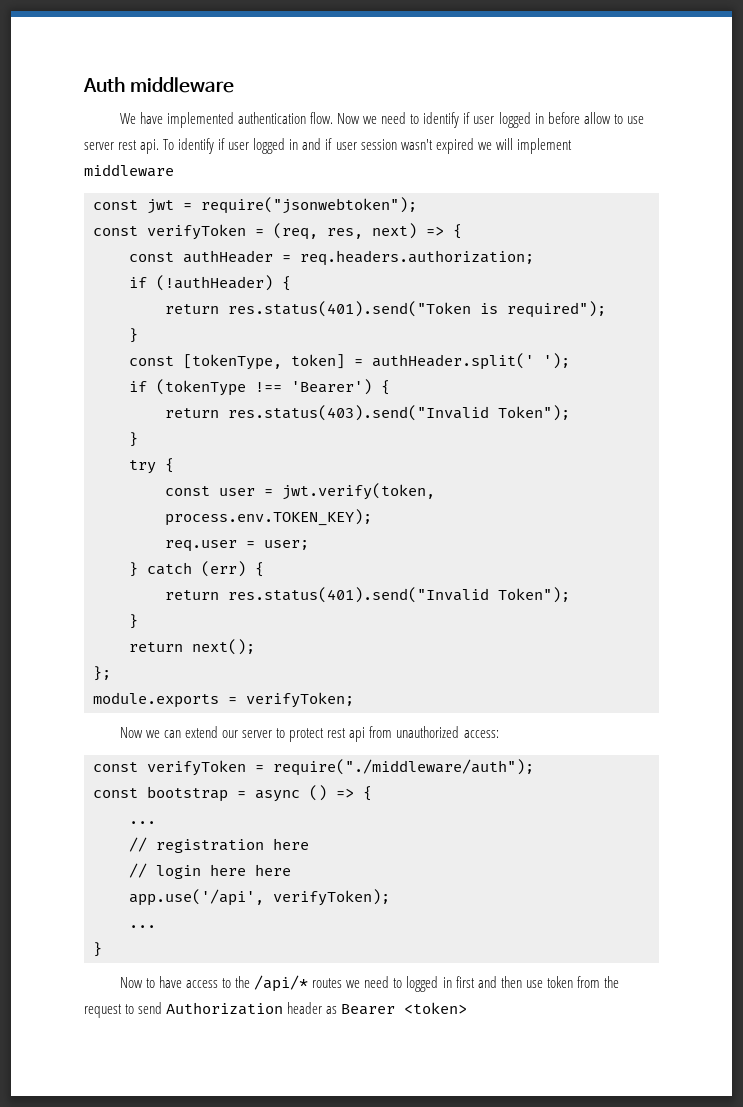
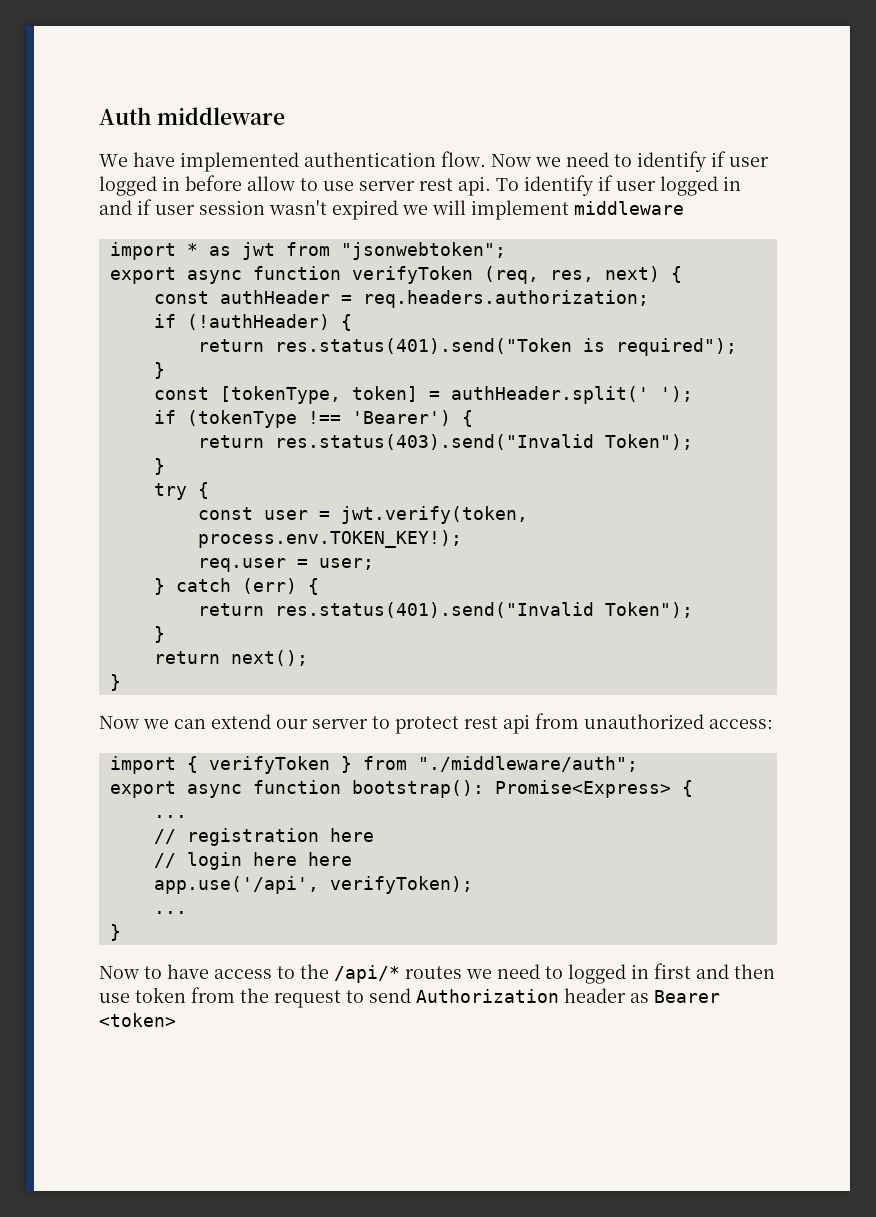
- const jwt = require("jsonwebtoken");
- const verifyToken = (req, res, next) => {
+ import * as jwt from "jsonwebtoken";
+ export async function verifyToken (req, res, next) {
- const user = jwt.verify(token, process.env.TOKEN_KEY);
+ const user = jwt.verify(token, process.env.TOKEN_KEY!);
  return next();
- };
- module.exports = verifyToken;
+ }
- const verifyToken = require("./middleware/auth");
- const bootstrap = async () => {
+ import { verifyToken } from "./middleware/auth";
+ export async function bootstrap(): Promise<Express> {

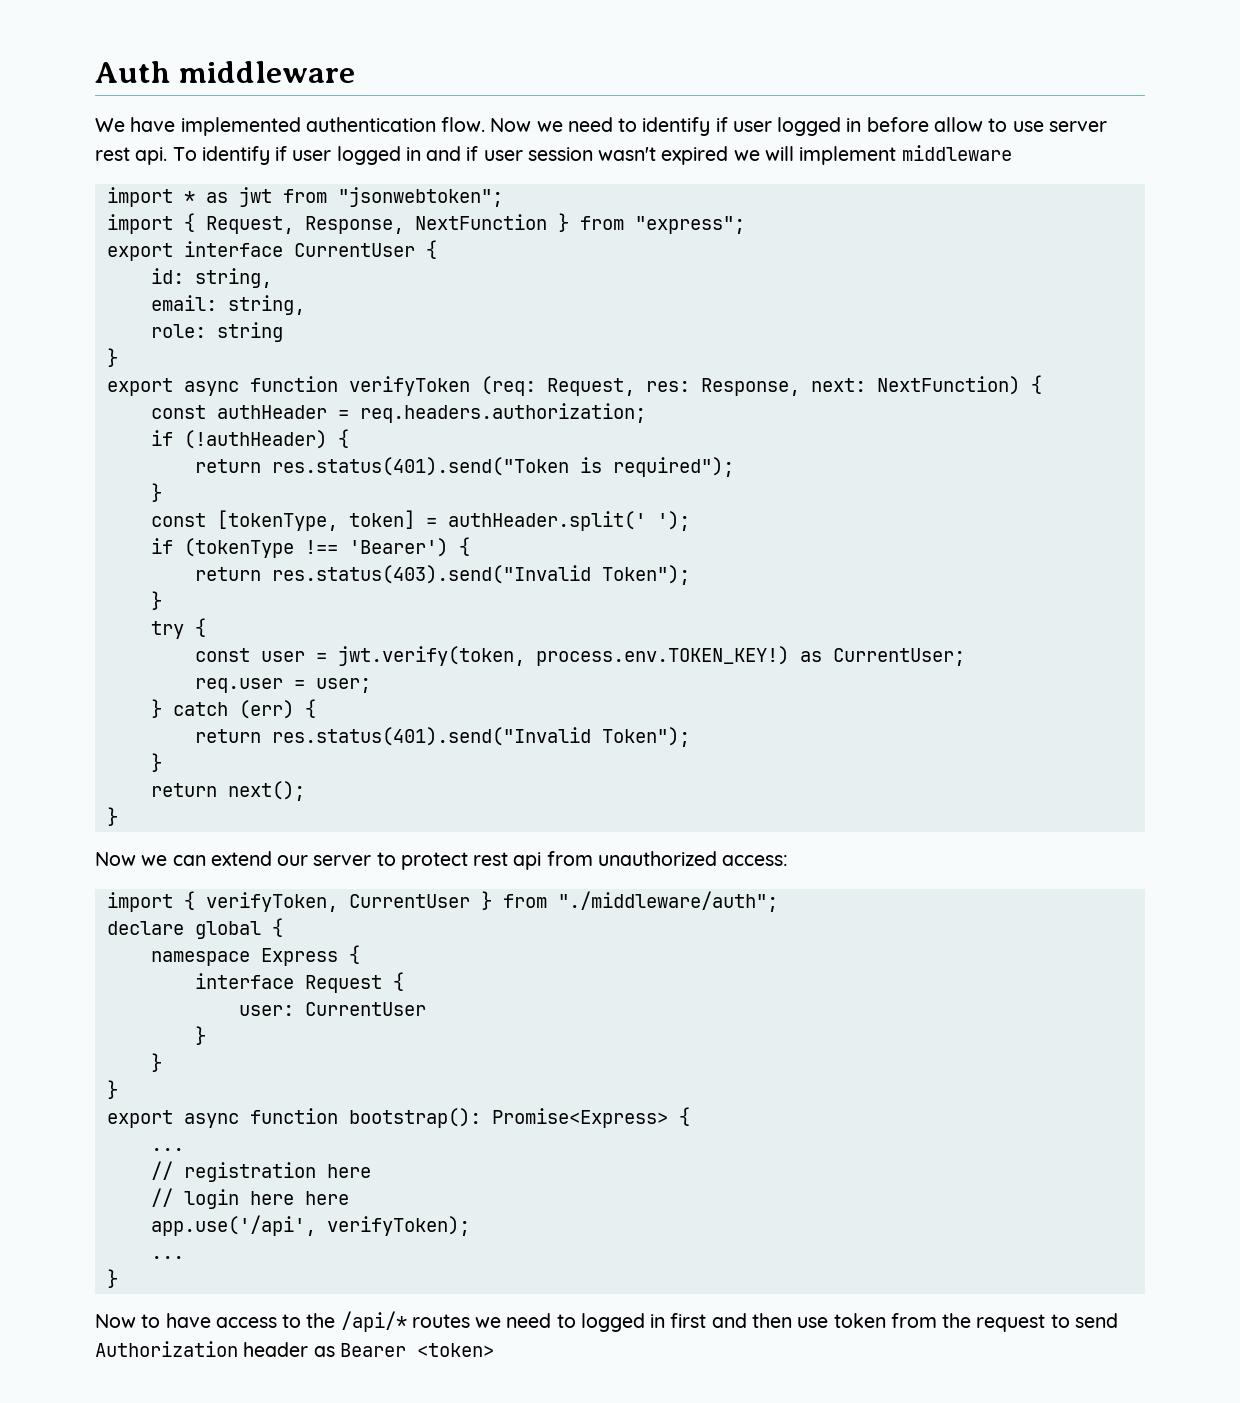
- export async function verifyToken (req, res, next) {
+ import { Request, Response, NextFunction } from "express";
+ export interface CurrentUser {
+ id: string,
+ email: string,
+ role: string
+ }
+ export async function verifyToken (req: Request, res: Response, next: NextFunction) {
- const user = jwt.verify(token, process.env.TOKEN_KEY!);
+ const user = jwt.verify(token, process.env.TOKEN_KEY!) as CurrentUser;
- import { verifyToken } from "./middleware/auth";
+ import { verifyToken, CurrentUser } from "./middleware/auth";
+ declare global {
+ namespace Express {
+ interface Request {
+ user: CurrentUser
+ }
+ }
+ }

